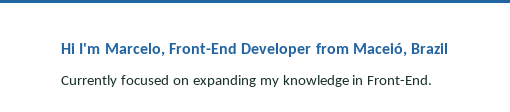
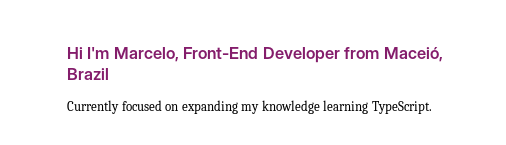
- Currently focused on expanding my knowledge in Front-End.
+ Currently focused on expanding my knowledge learning TypeScript.

